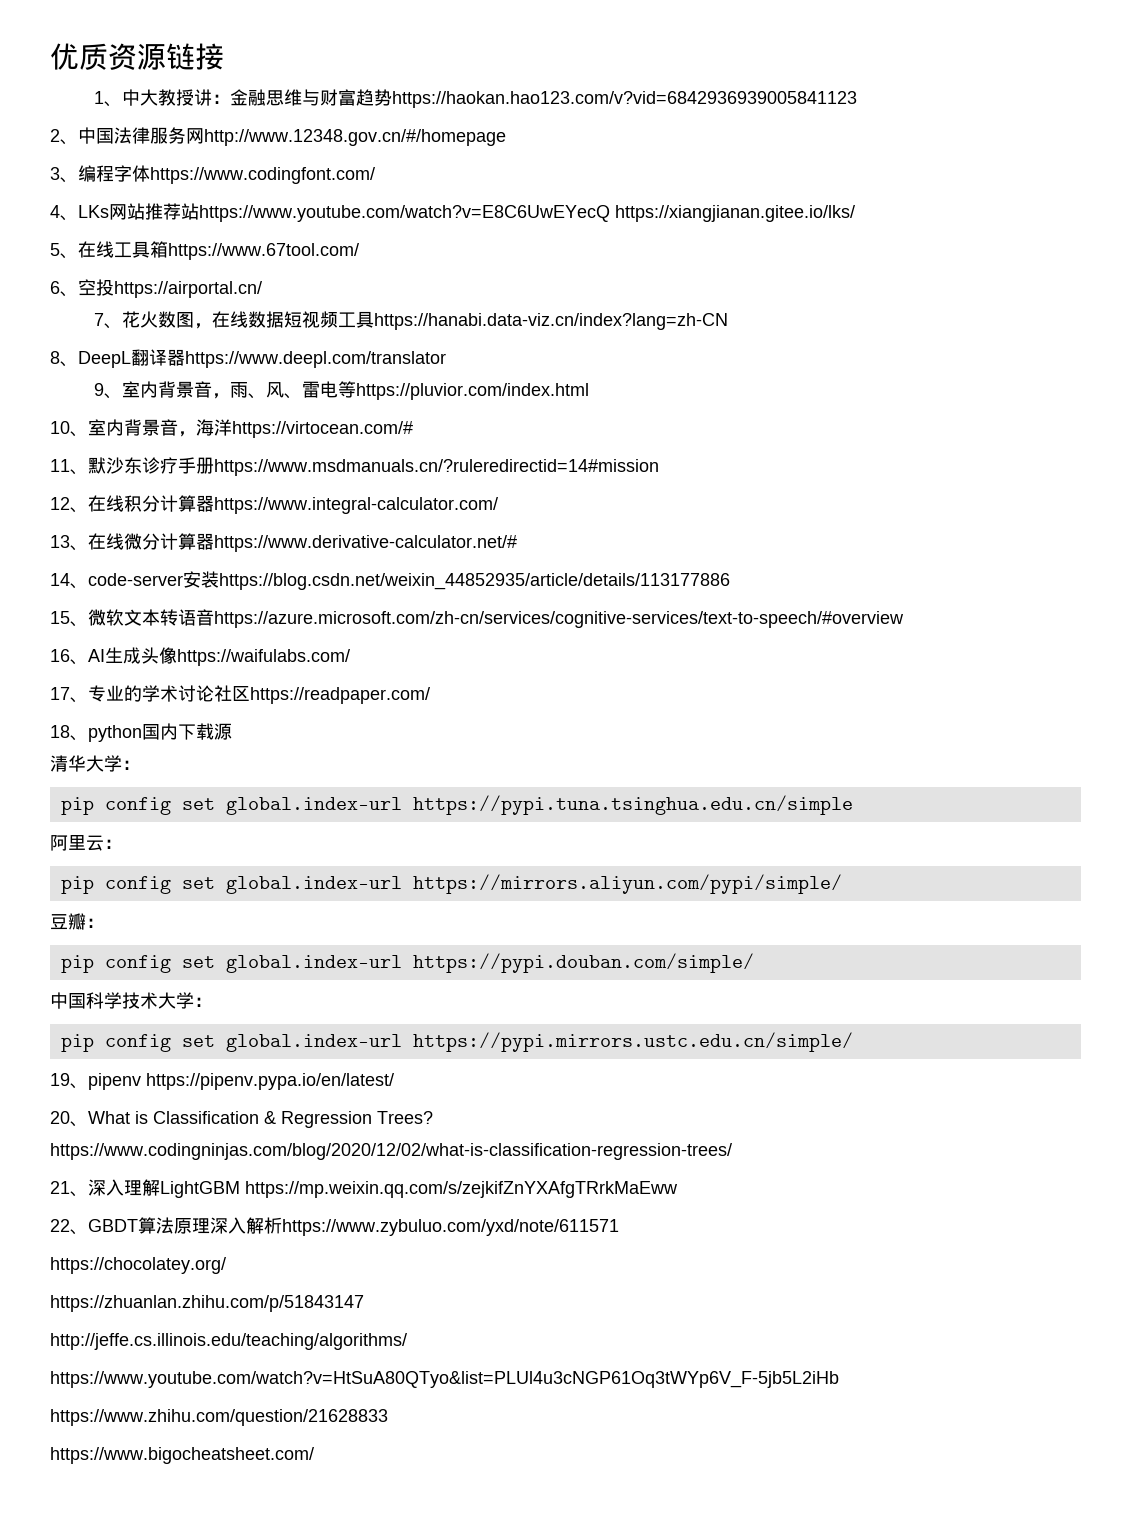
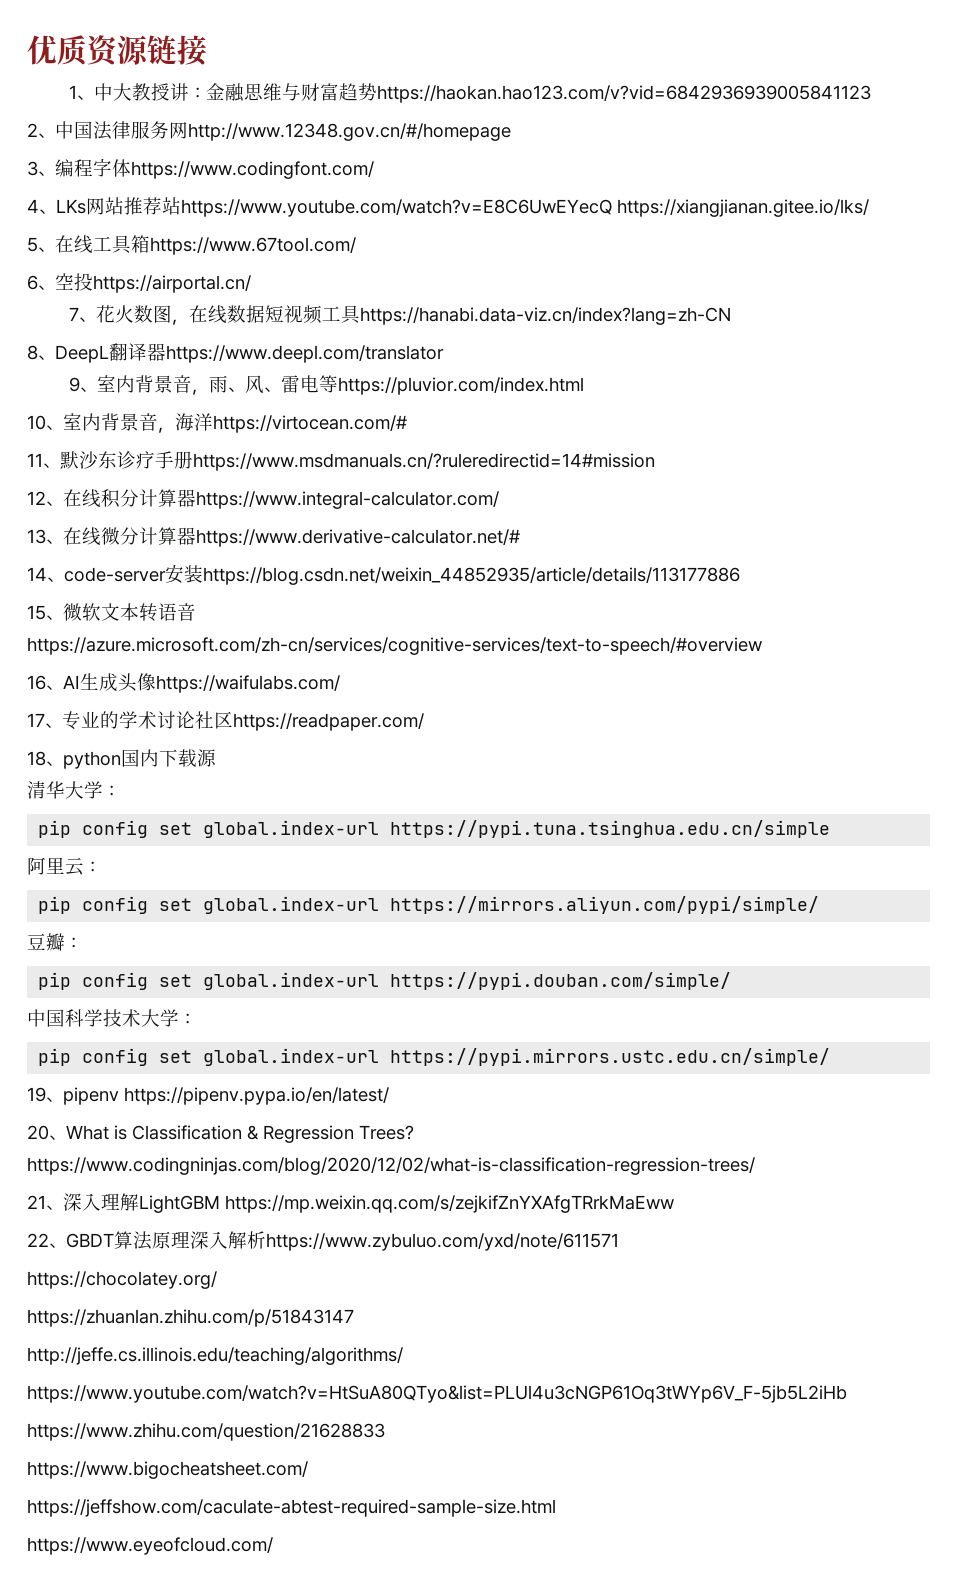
+ https://jeffshow.com/caculate-abtest-required-sample-size.html
+ https://www.eyeofcloud.com/

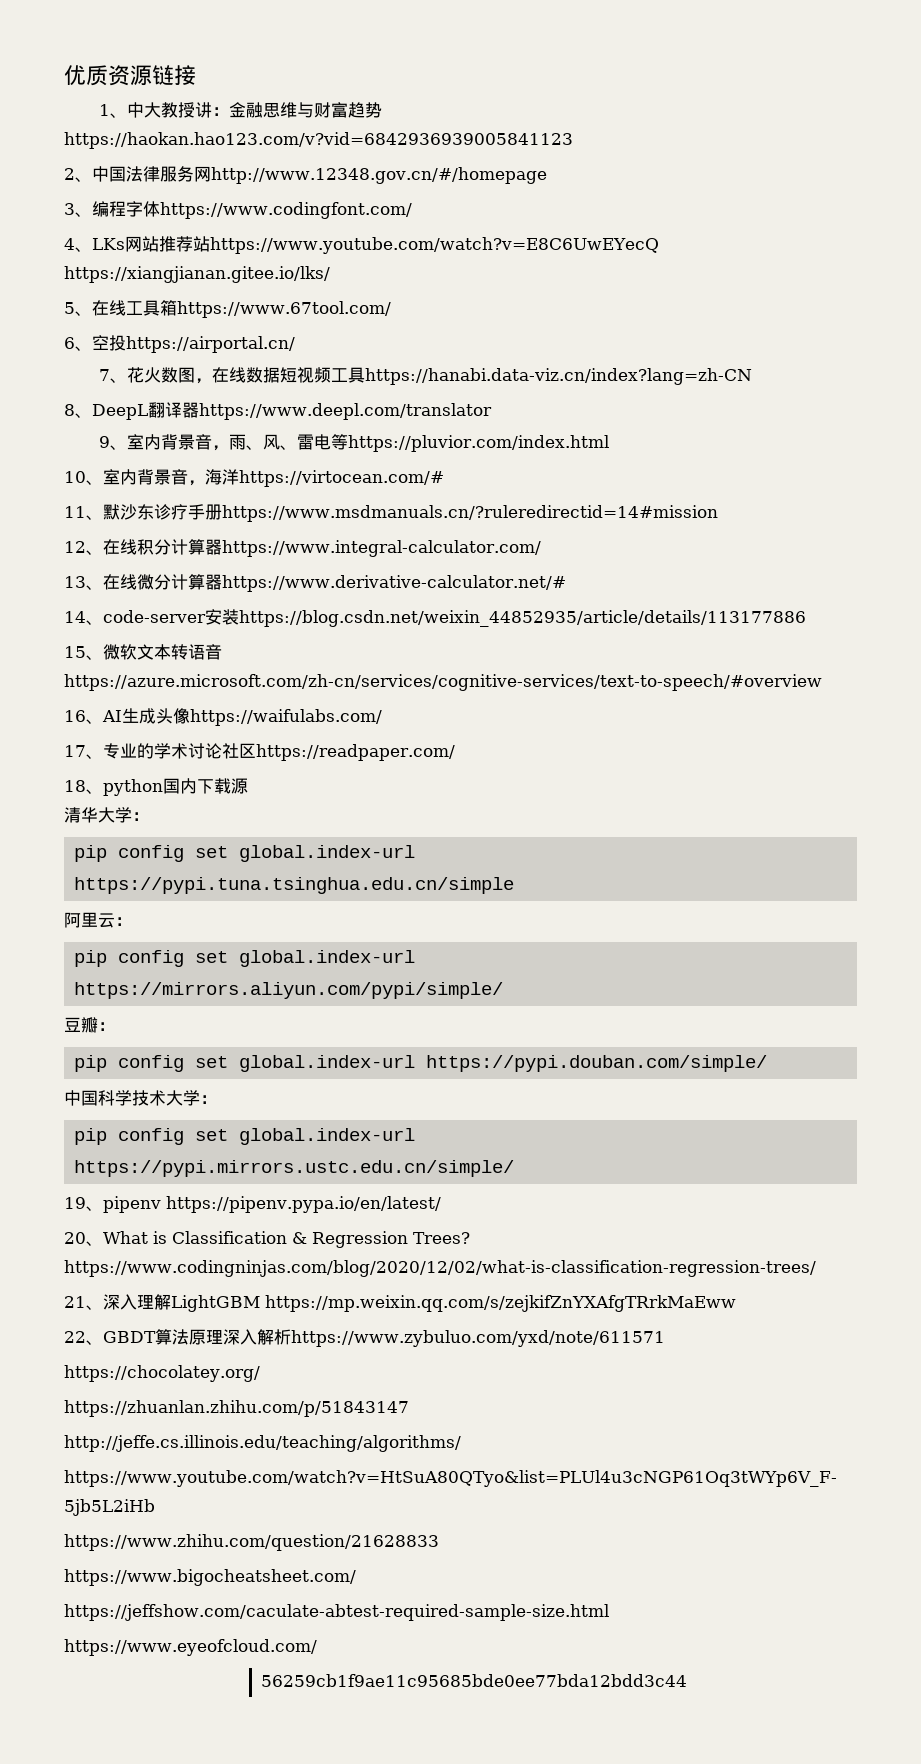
+ 56259cb1f9ae11c95685bde0ee77bda12bdd3c44

